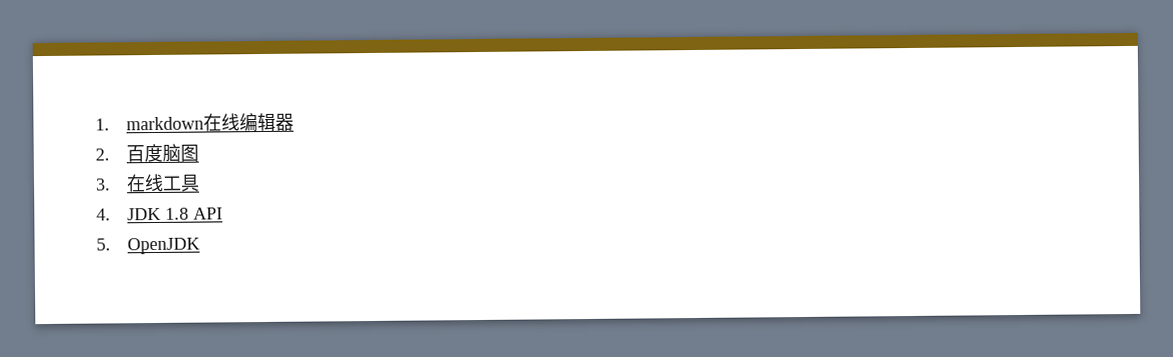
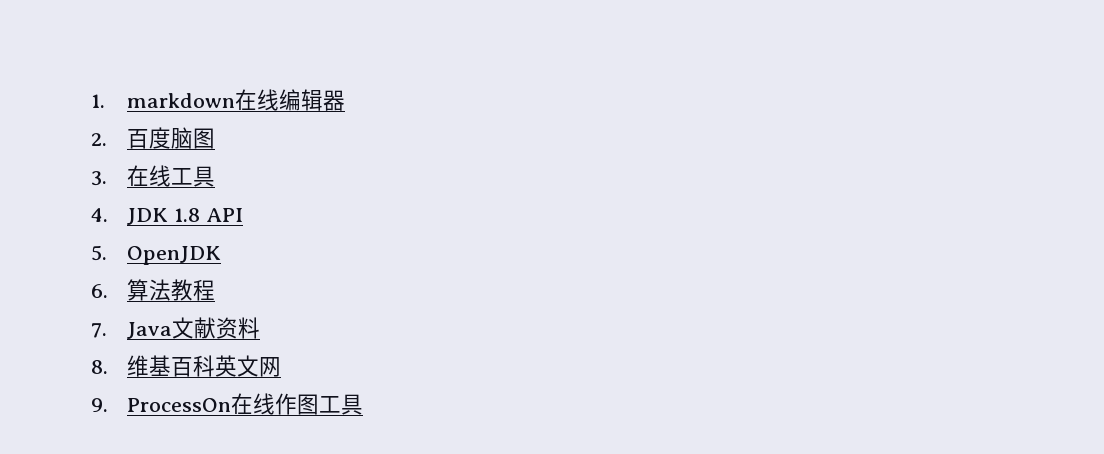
+ 6.算法教程
+ 7. Java文献资料
+ 8.维基百科英文网
+ 9. ProcessOn在线作图工具

